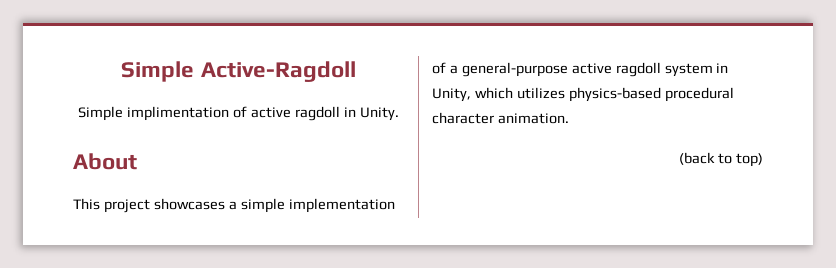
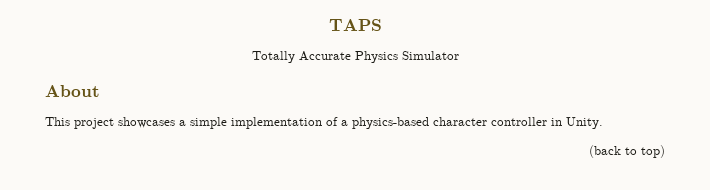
- Simple Active-Ragdoll
- Simple implimentation of active ragdoll in Unity.
+ TAPS
+ Totally Accurate Physics Simulator
- This project showcases a simple implementation of a general-purpose active ragdoll system in Unity, which utilizes physics-based procedural character animation.
+ This project showcases a simple implementation of a physics-based character controller in Unity.

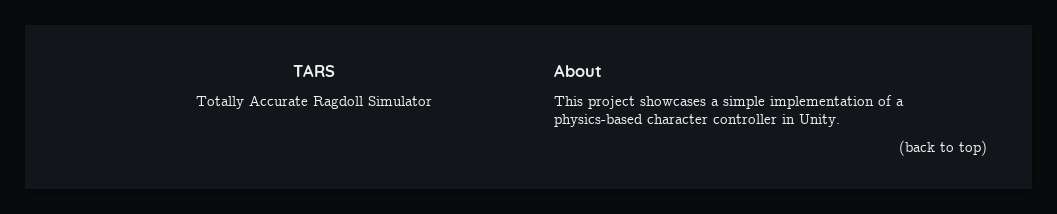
- TAPS
+ TARS
- Totally Accurate Physics Simulator
+ Totally Accurate Ragdoll Simulator

